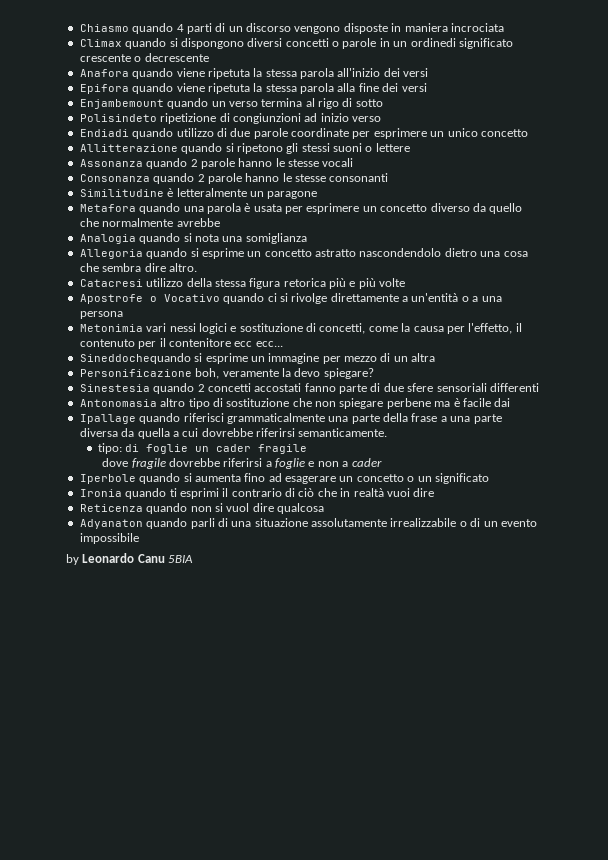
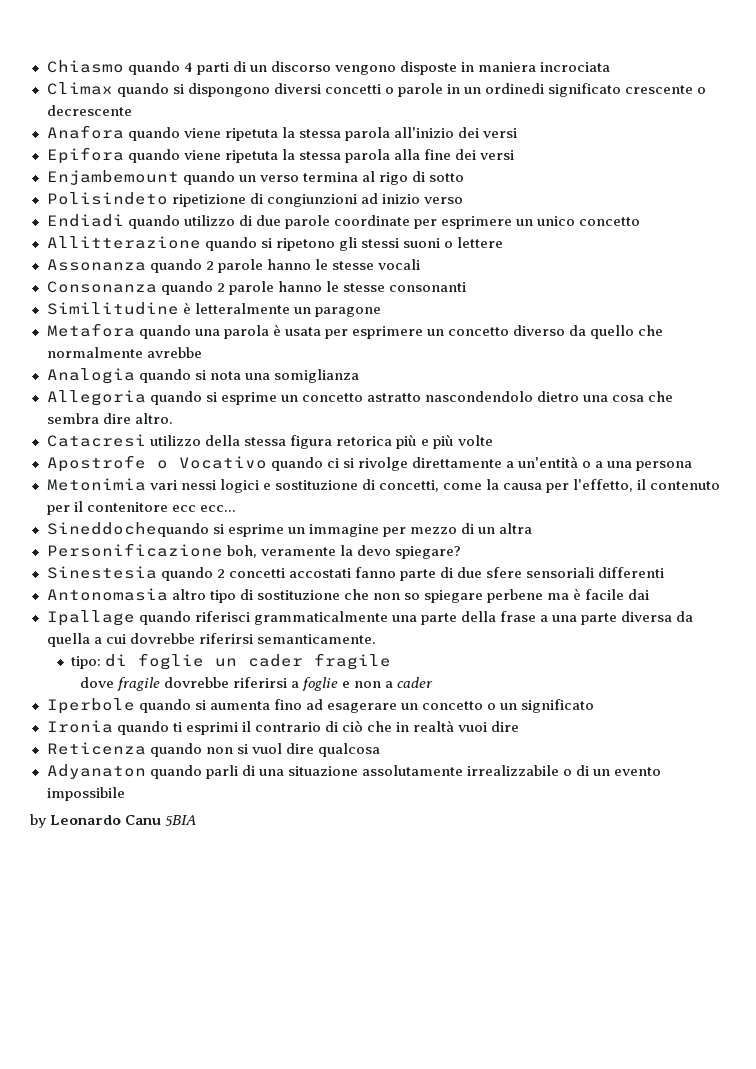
- Antonomasia altro tipo di sostituzione che non spiegare perbene ma è facile dai
+ Antonomasia altro tipo di sostituzione che non so spiegare perbene ma è facile dai

